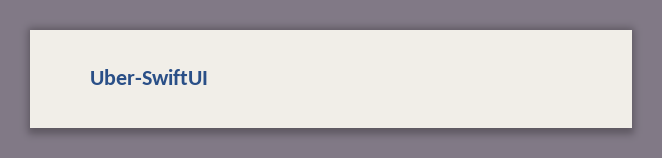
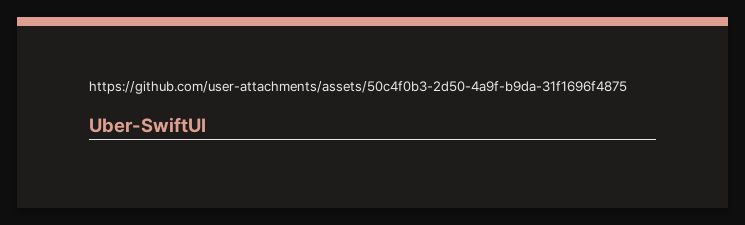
+ https://github.com/user-attachments/assets/50c4f0b3-2d50-4a9f-b9da-31f1696f4875

